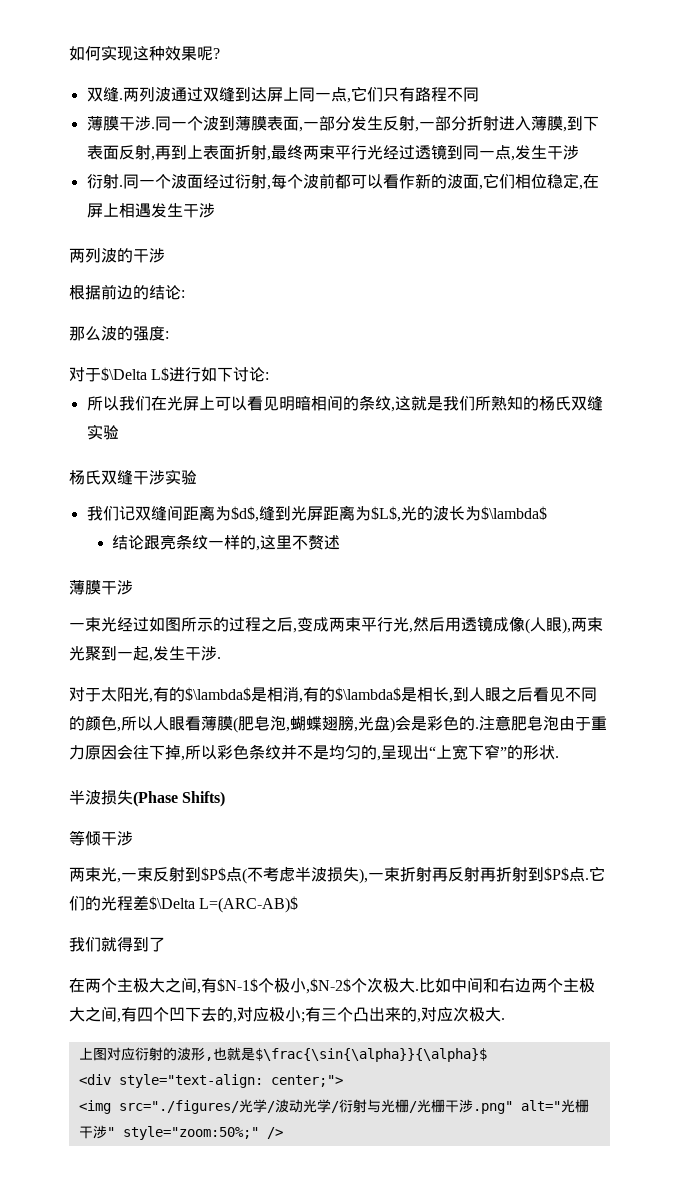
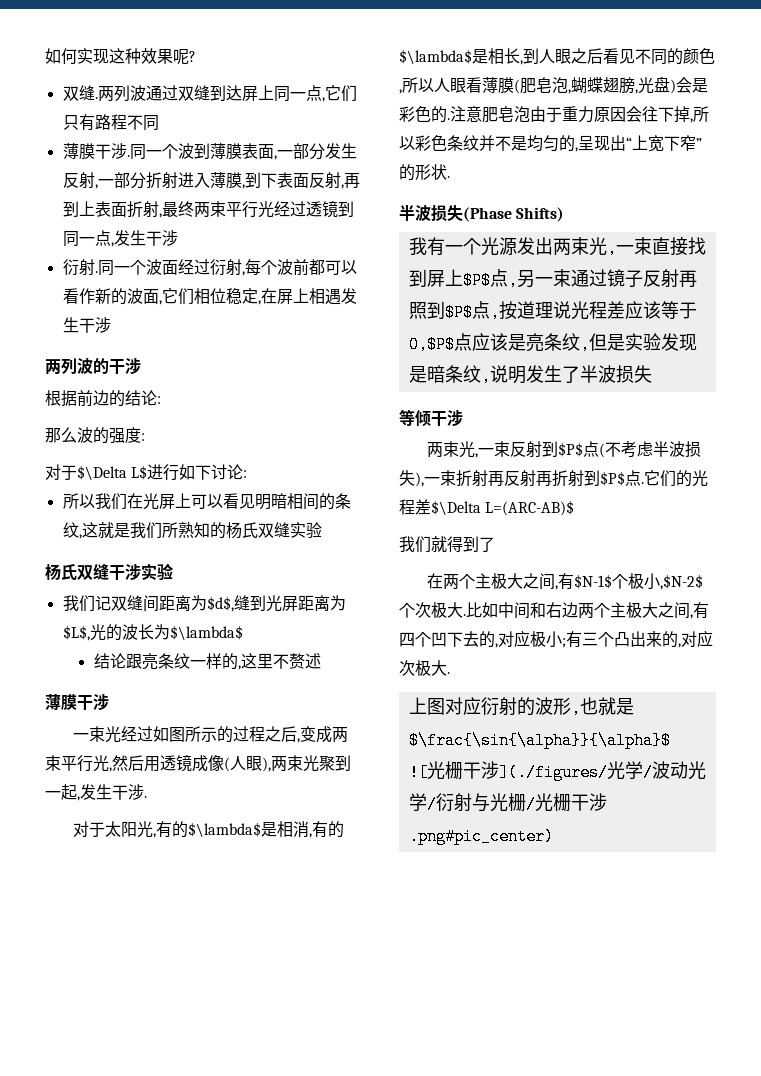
+ 我有一个光源发出两束光,一束直接找到屏上$P$点,另一束通过镜子反射再照到$P$点,按道理说光程差应该等于0,$P$点应该是亮条纹,但是实验发现是暗条纹,说明发生了半波损失
- <div style="text-align: center;">
- <img src="./figures/光学/波动光学/衍射与光栅/光栅干涉.png" alt="光栅干涉" style="zoom:50%;" />
+ ![光栅干涉](./figures/光学/波动光学/衍射与光栅/光栅干涉.png#pic_center)

